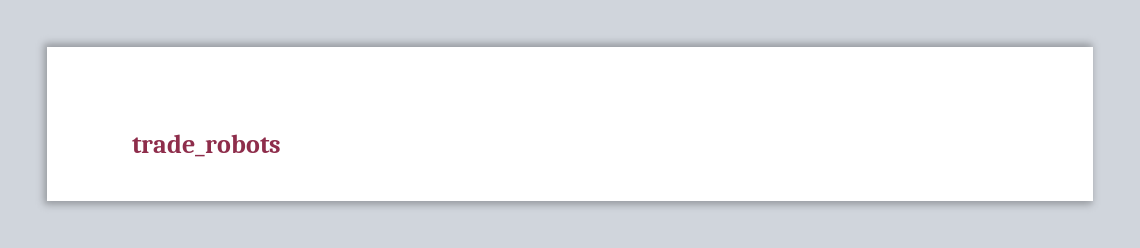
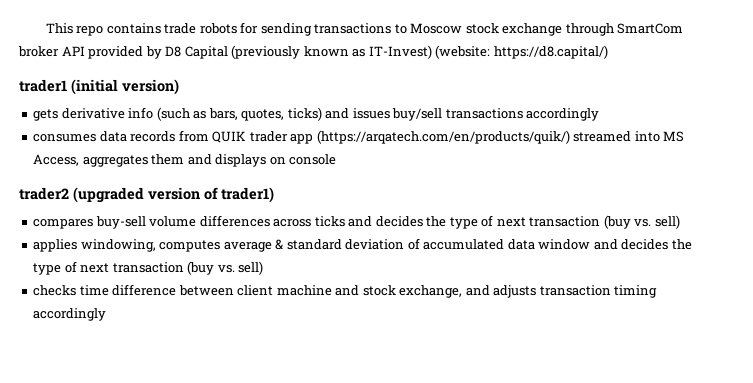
- trade_robots
+ This repo contains trade robots for sending transactions to Moscow stock exchange through SmartCom broker API provided by D8 Capital (previously known as IT-Invest) (website: https://d8.capital/)
+ trader1 (initial version)
+ gets derivative info (such as bars, quotes, ticks) and issues buy/sell transactions accordingly
+ consumes data records from QUIK trader app (https://arqatech.com/en/products/quik/) streamed into MS Access, aggregates them and displays on console
+ trader2 (upgraded version of trader1)
+ compares buy-sell volume differences across ticks and decides the type of next transaction (buy vs. sell)
+ applies windowing, computes average & standard deviation of accumulated data window and decides the type of next transaction (buy vs. sell)
+ checks time difference between client machine and stock exchange, and adjusts transaction timing accordingly

